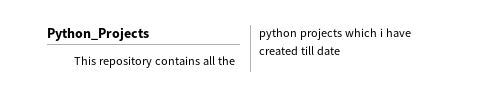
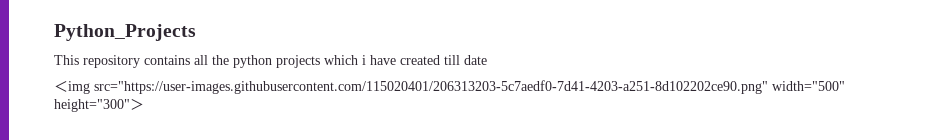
+ ＜img src="https://user-images.githubusercontent.com/115020401/206313203-5c7aedf0-7d41-4203-a251-8d102202ce90.png" width="500" height="300"＞

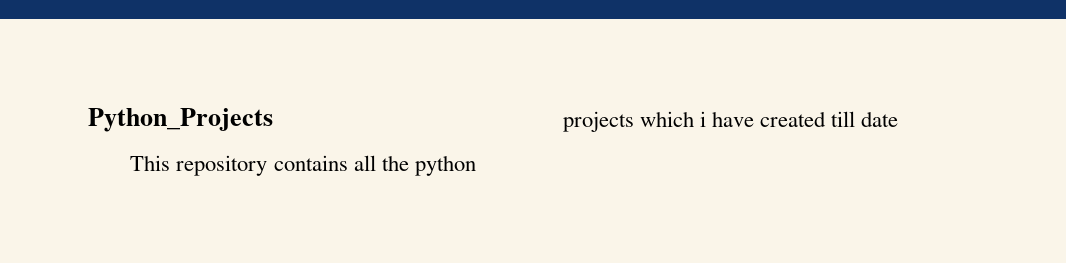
- ＜img src="https://user-images.githubusercontent.com/115020401/206313203-5c7aedf0-7d41-4203-a251-8d102202ce90.png" width="500" height="300"＞

